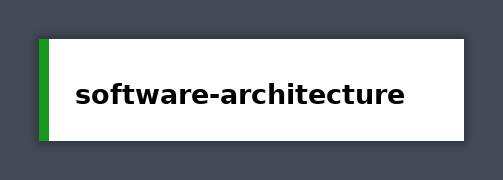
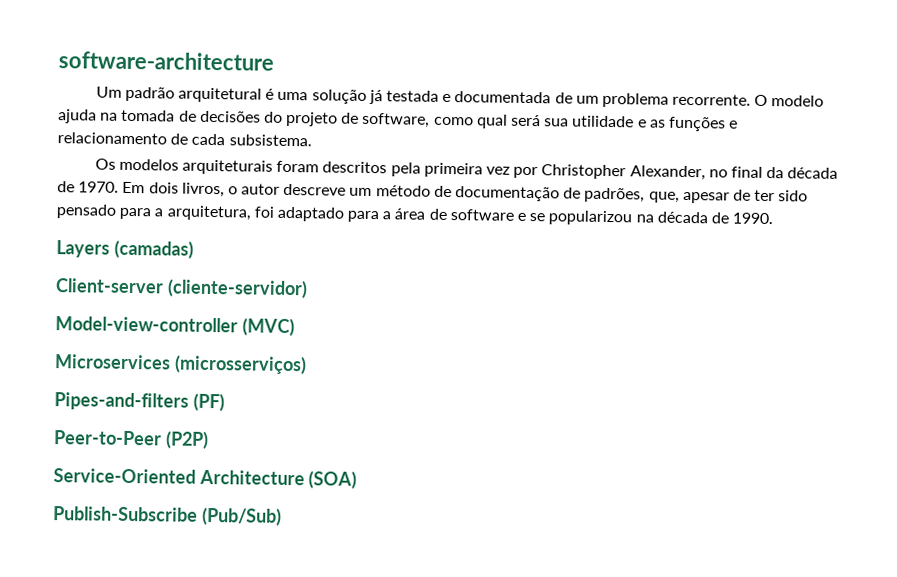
+ Um padrão arquitetural é uma solução já testada e documentada de um problema recorrente. O modelo ajuda na tomada de decisões do projeto de software, como qual será sua utilidade e as funções e relacionamento de cada subsistema.
+ Os modelos arquiteturais foram descritos pela primeira vez por Christopher Alexander, no final da década de 1970. Em dois livros, o autor descreve um método de documentação de padrões, que, apesar de ter sido pensado para a arquitetura, foi adaptado para a área de software e se popularizou na década de 1990.
+ Layers (camadas)
+ Client-server (cliente-servidor)
+ Model-view-controller (MVC)
+ Microservices (microsserviços)
+ Pipes-and-filters (PF)
+ Peer-to-Peer (P2P)
+ Service-Oriented Architecture (SOA)
+ Publish-Subscribe (Pub/Sub)

